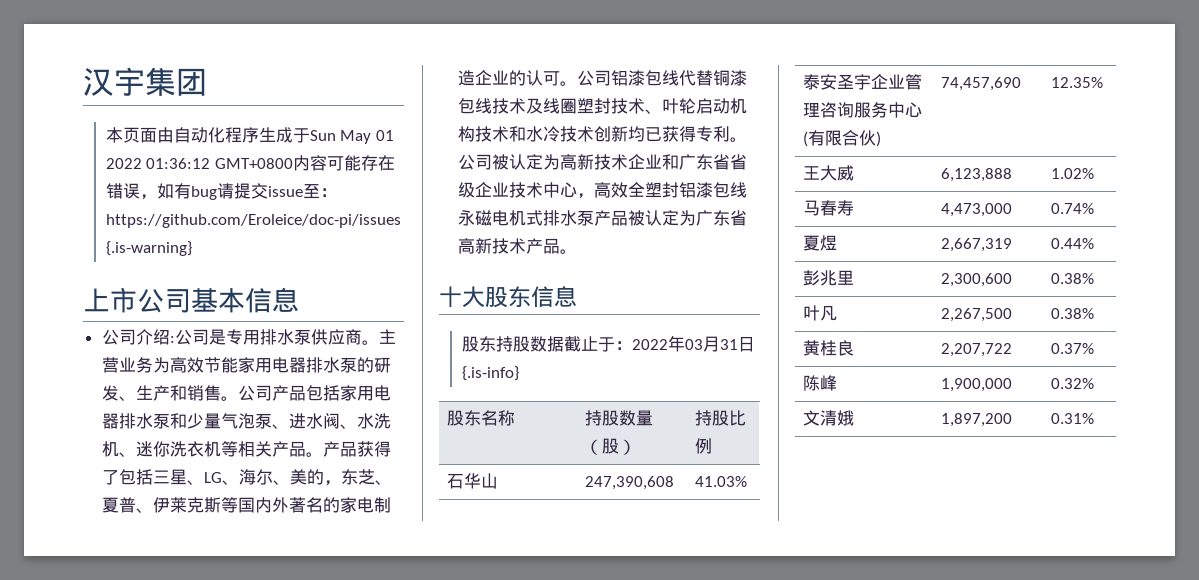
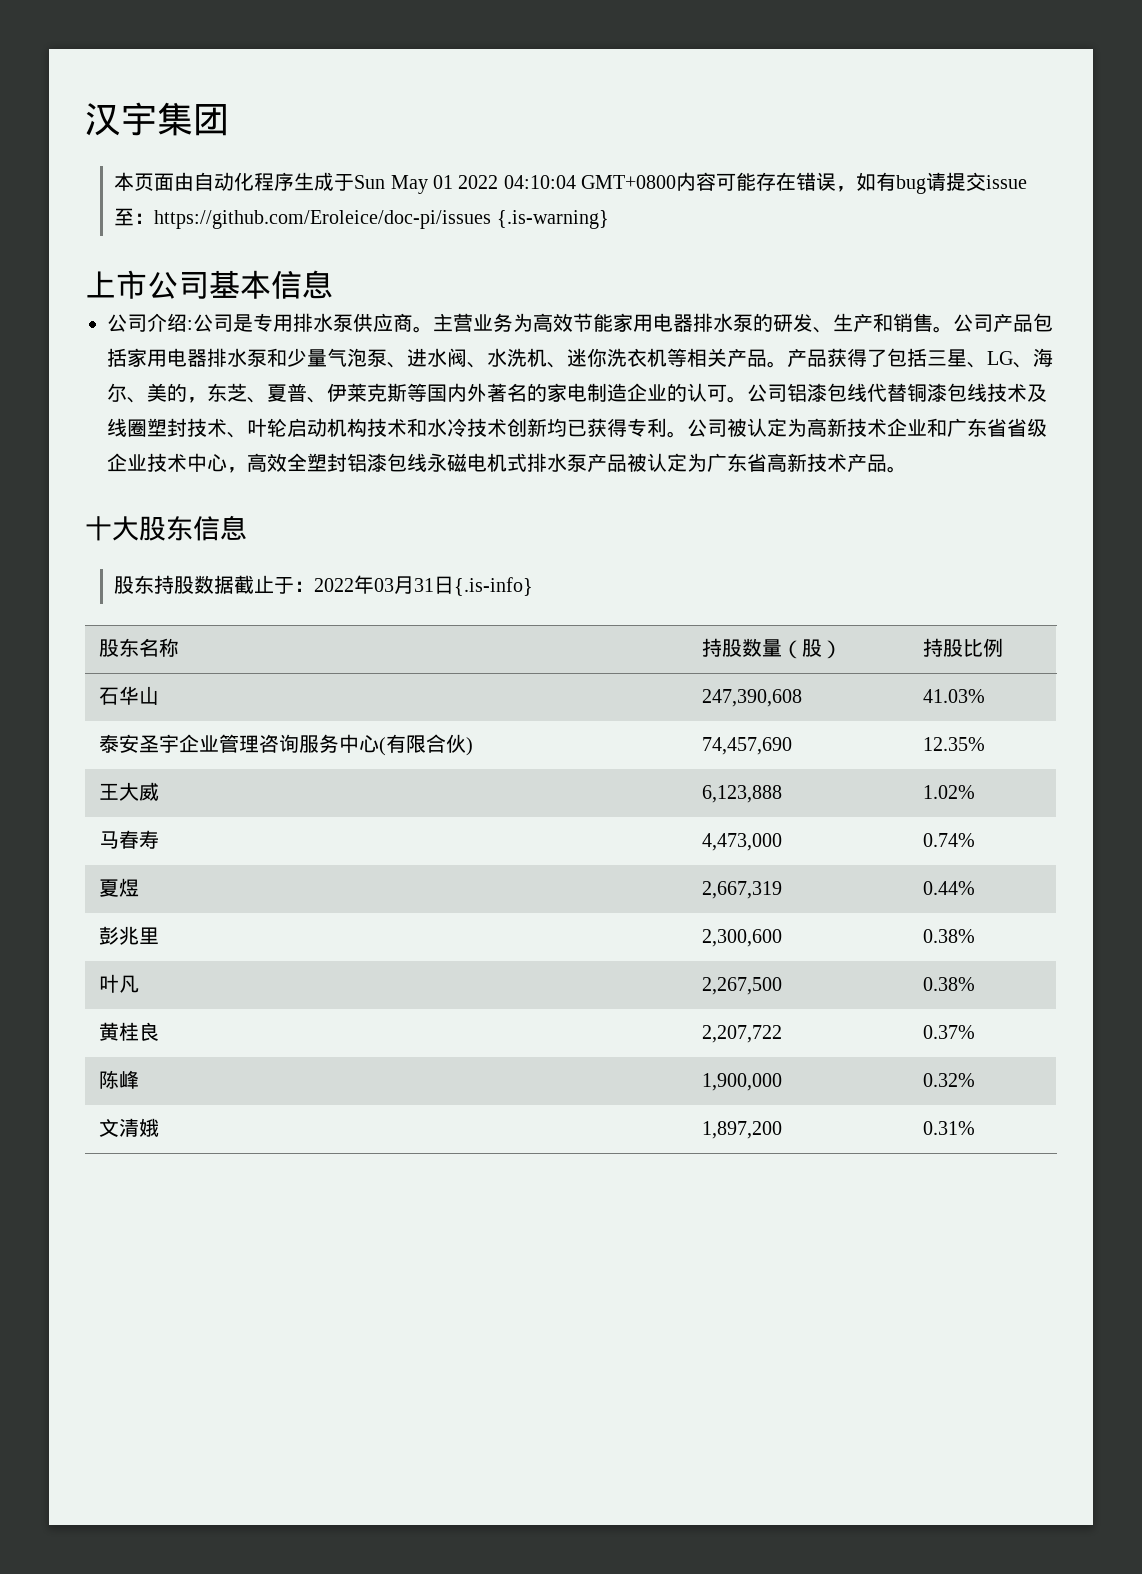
- 本页面由自动化程序生成于Sun May 01 2022 01:36:12 GMT+0800内容可能存在错误，如有bug请提交issue至：https://github.com/Eroleice/doc-pi/issues {.is-warning}
+ 本页面由自动化程序生成于Sun May 01 2022 04:10:04 GMT+0800内容可能存在错误，如有bug请提交issue至：https://github.com/Eroleice/doc-pi/issues {.is-warning}

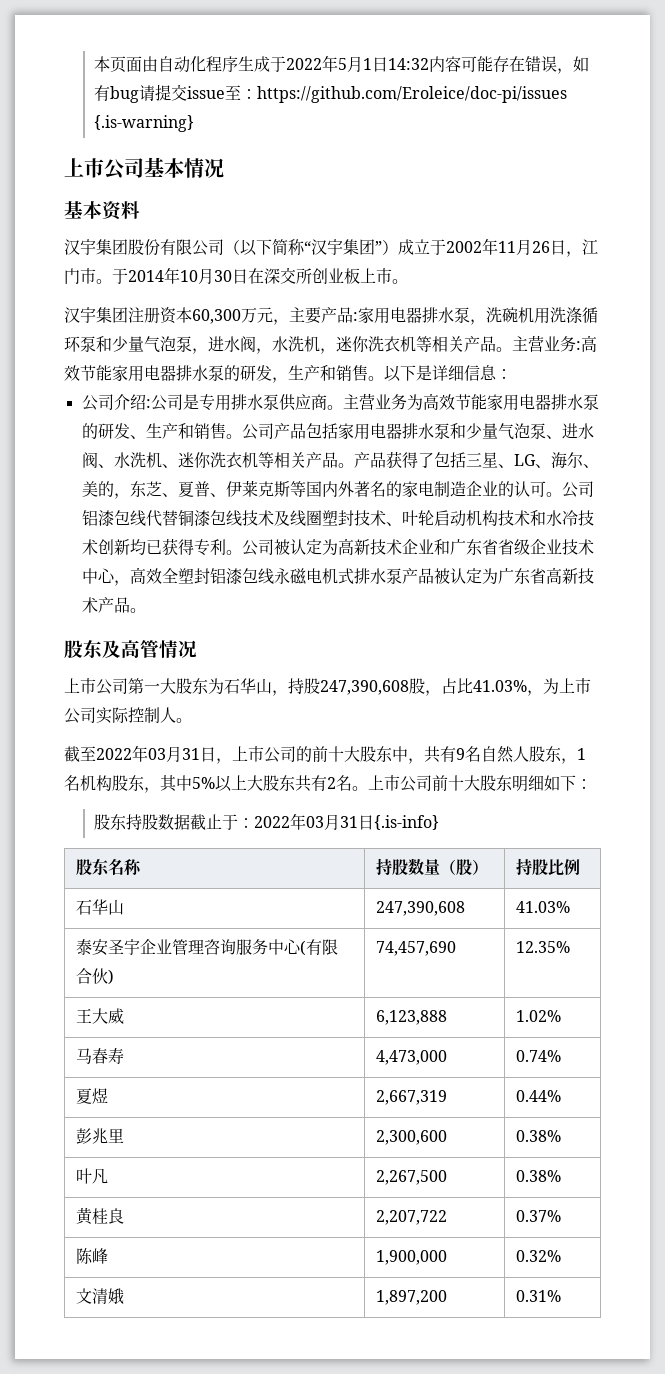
- 汉宇集团
- 本页面由自动化程序生成于Sun May 01 2022 04:10:04 GMT+0800内容可能存在错误，如有bug请提交issue至：https://github.com/Eroleice/doc-pi/issues {.is-warning}
+ 本页面由自动化程序生成于2022年5月1日14:32内容可能存在错误，如有bug请提交issue至：https://github.com/Eroleice/doc-pi/issues {.is-warning}
- 上市公司基本信息
+ 上市公司基本情况
+ 基本资料
+ 汉宇集团股份有限公司（以下简称“汉宇集团”）成立于2002年11月26日，江门市。于2014年10月30日在深交所创业板上市。
+ 汉宇集团注册资本60,300万元，主要产品:家用电器排水泵，洗碗机用洗涤循环泵和少量气泡泵，进水阀，水洗机，迷你洗衣机等相关产品。主营业务:高效节能家用电器排水泵的研发，生产和销售。以下是详细信息：
- 十大股东信息
+ 股东及高管情况
+ 上市公司第一大股东为石华山，持股247,390,608股，占比41.03%，为上市公司实际控制人。
+ 截至2022年03月31日，上市公司的前十大股东中，共有9名自然人股东，1名机构股东，其中5%以上大股东共有2名。上市公司前十大股东明细如下：

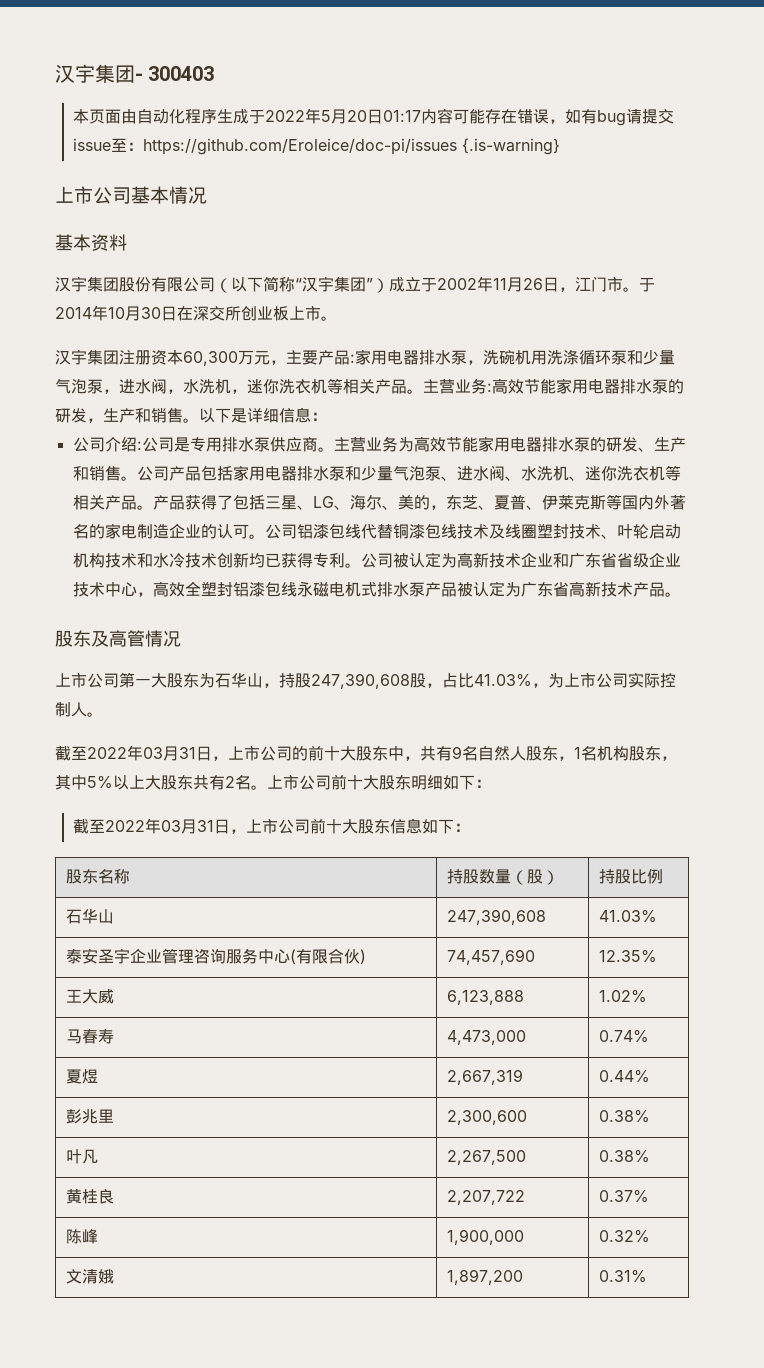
+ 汉宇集团- 300403
- 本页面由自动化程序生成于2022年5月1日14:32内容可能存在错误，如有bug请提交issue至：https://github.com/Eroleice/doc-pi/issues {.is-warning}
+ 本页面由自动化程序生成于2022年5月20日01:17内容可能存在错误，如有bug请提交issue至：https://github.com/Eroleice/doc-pi/issues {.is-warning}
- 股东持股数据截止于：2022年03月31日{.is-info}
+ 截至2022年03月31日，上市公司前十大股东信息如下：

